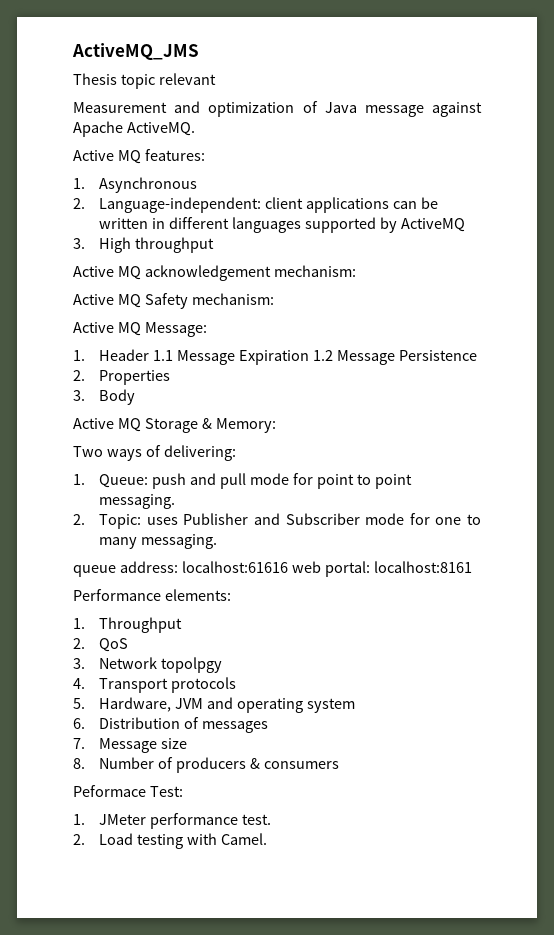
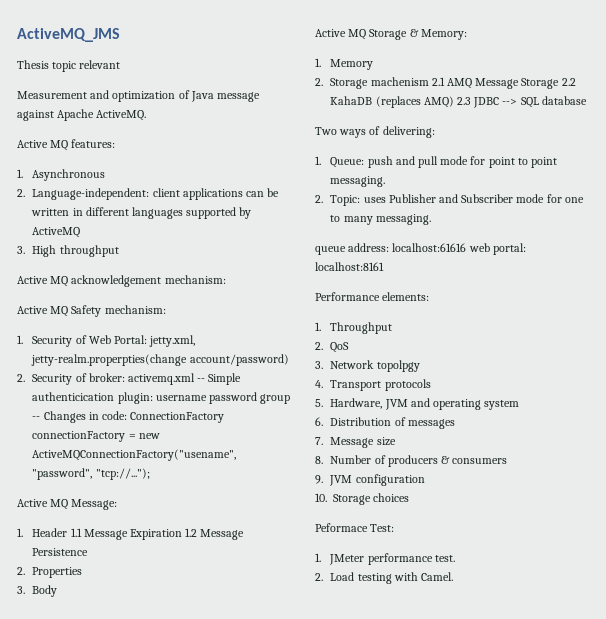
+ 1. Security of Web Portal: jetty.xml, jetty-realm.properpties(change account/password)
+ 2. Security of broker: activemq.xml -- Simple authenticication plugin: username password group -- Changes in code: ConnectionFactory connectionFactory = new ActiveMQConnectionFactory("usename", "password", "tcp://...");
+ 1. Memory
+ 2. Storage machenism 2.1 AMQ Message Storage 2.2 KahaDB (replaces AMQ) 2.3 JDBC --> SQL database
+ 9. JVM configuration
+ 10. Storage choices

